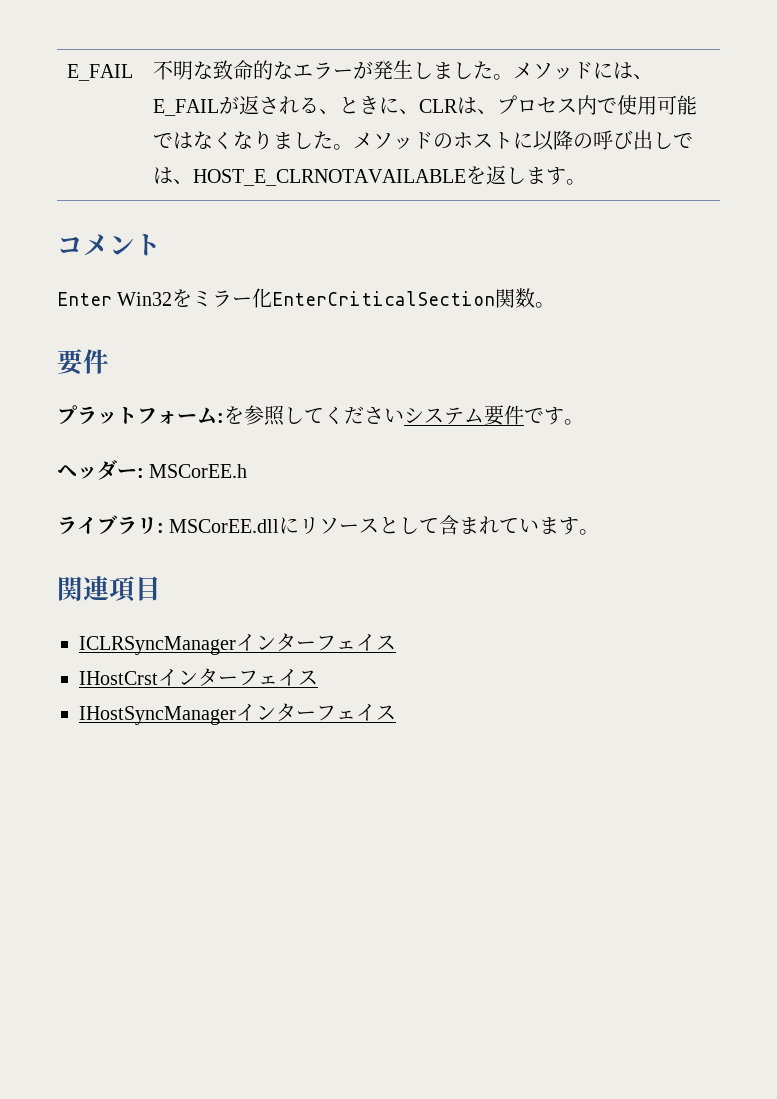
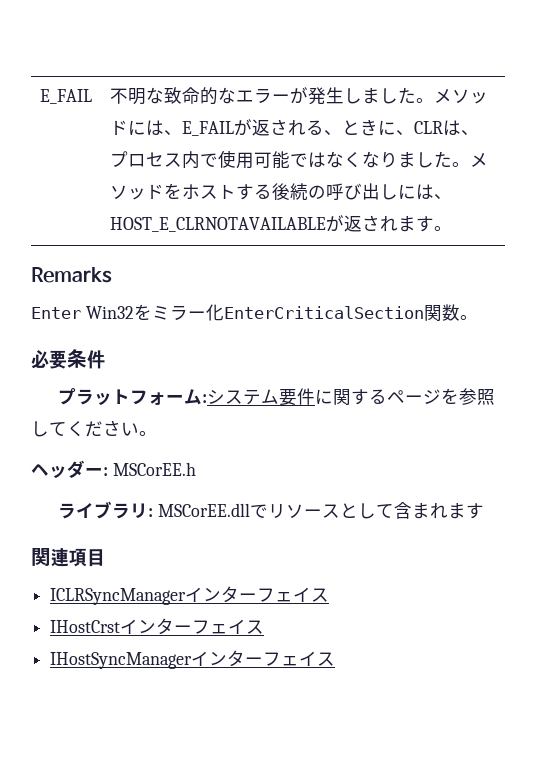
- メソッドのホストに以降の呼び出しでは、HOST_E_CLRNOTAVAILABLEを返します。
- コメント
+ メソッドをホストする後続の呼び出しには、HOST_E_CLRNOTAVAILABLEが返されます。
+ Remarks
  Enter Win32をミラー化EnterCriticalSection関数。
- 要件
+ 必要条件
- プラットフォーム:を参照してくださいシステム要件です。
+ プラットフォーム:システム要件に関するページを参照してください。
- ライブラリ: MSCorEE.dllにリソースとして含まれています。
+ ライブラリ: MSCorEE.dllでリソースとして含まれます

